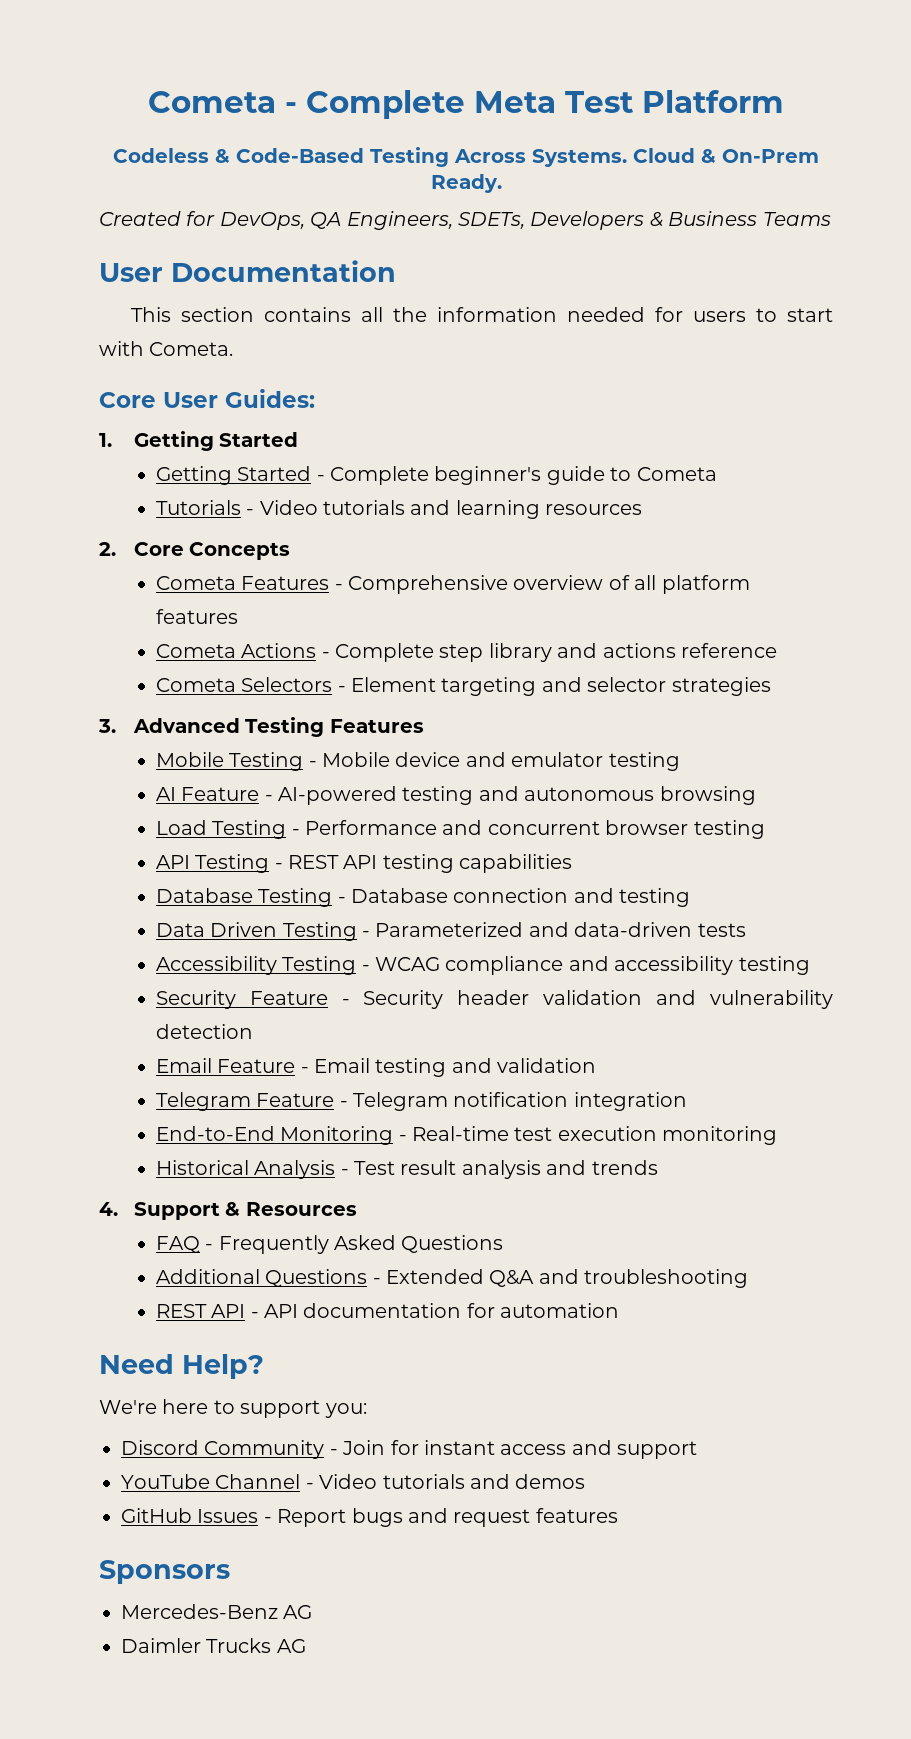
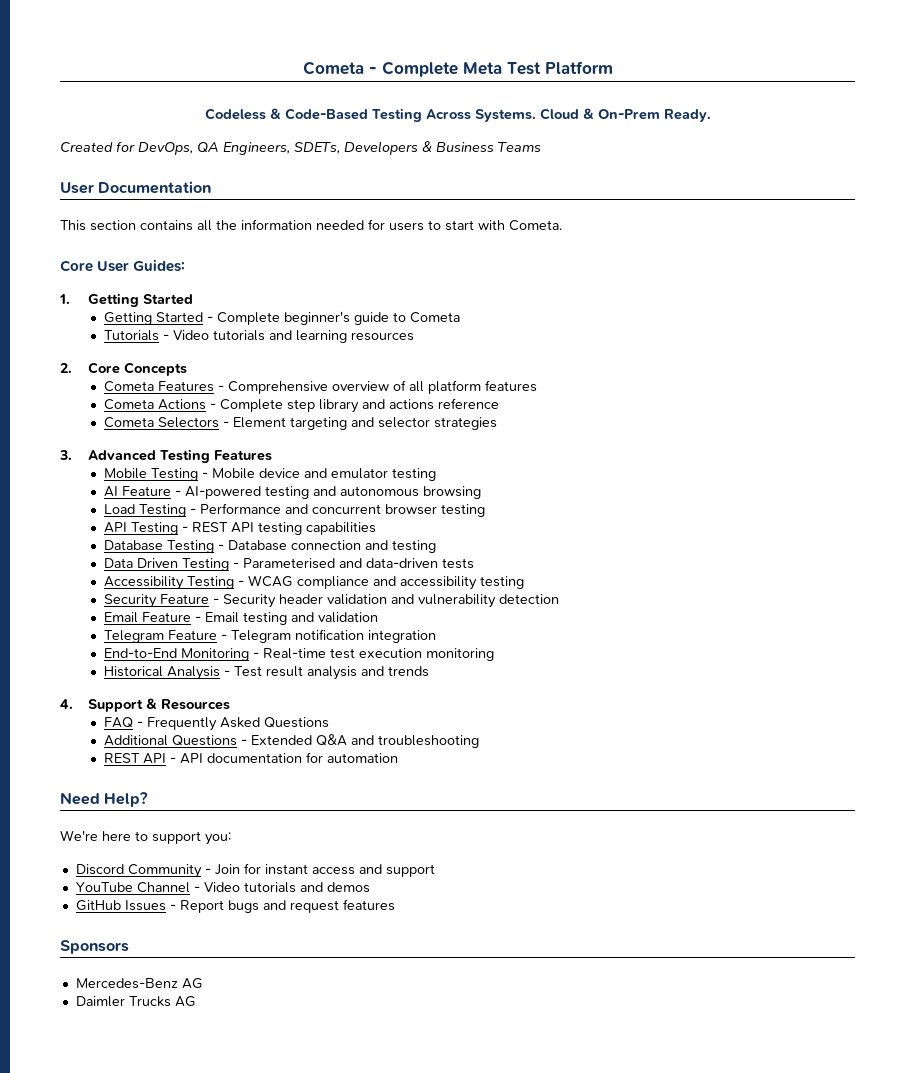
- Data Driven Testing - Parameterized and data-driven tests
+ Data Driven Testing - Parameterised and data-driven tests

